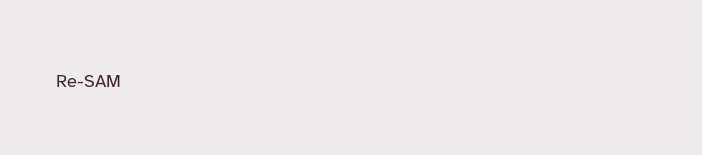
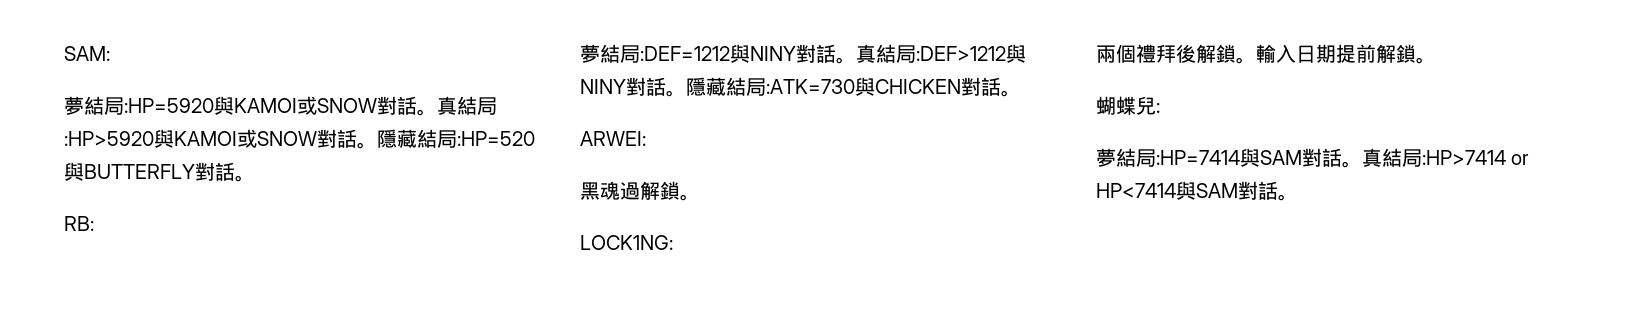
- Re-SAM
+ SAM:
+ 夢結局:HP=5920與KAMOI或SNOW對話。真結局:HP>5920與KAMOI或SNOW對話。隱藏結局:HP=520與BUTTERFLY對話。
+ RB:
+ 夢結局:DEF=1212與NINY對話。真結局:DEF>1212與NINY對話。隱藏結局:ATK=730與CHICKEN對話。
+ ARWEI:
+ 黑魂過解鎖。
+ LOCK1NG:
+ 兩個禮拜後解鎖。輸入日期提前解鎖。
+ 蝴蝶兒:
+ 夢結局:HP=7414與SAM對話。真結局:HP>7414 or HP<7414與SAM對話。

